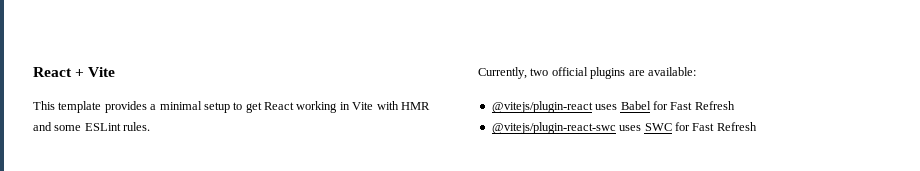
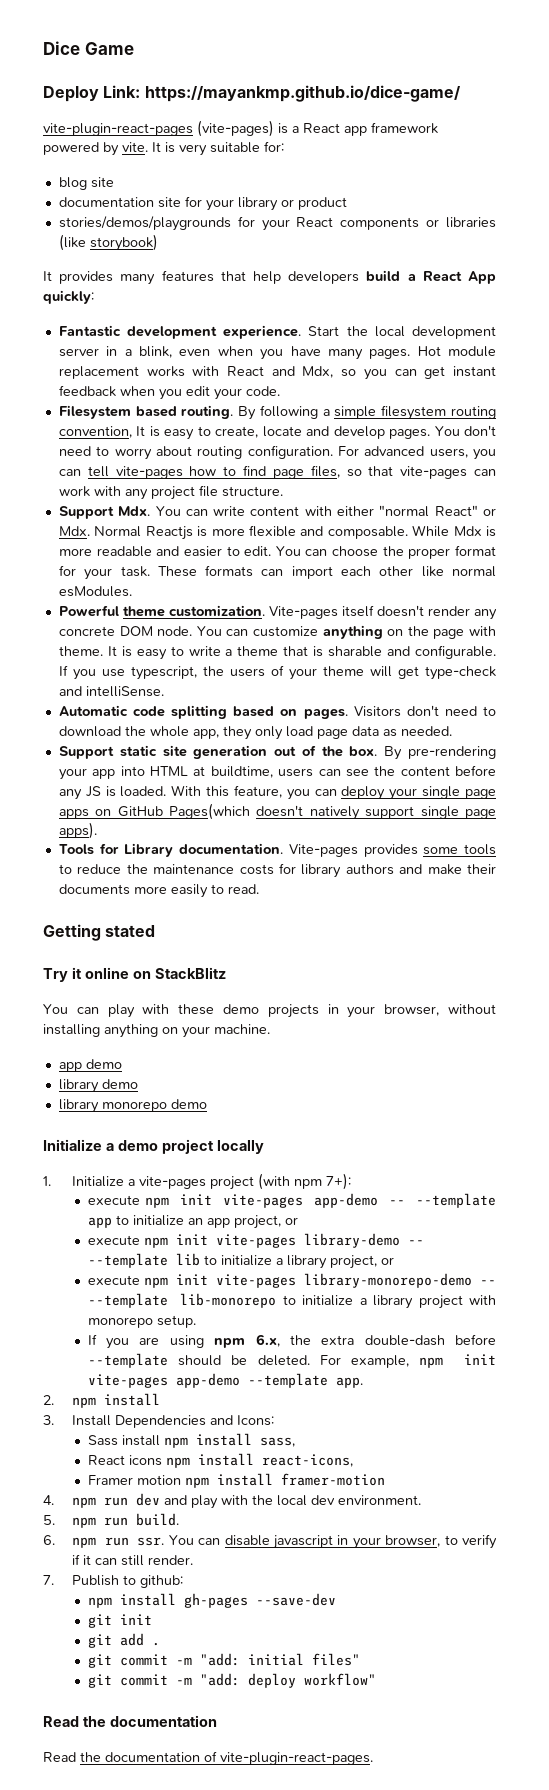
- React + Vite
- This template provides a minimal setup to get React working in Vite with HMR and some ESLint rules.
- Currently, two official plugins are available:
- @vitejs/plugin-react uses Babel for Fast Refresh
- @vitejs/plugin-react-swc uses SWC for Fast Refresh
+ Dice Game
+ Deploy Link: https://mayankmp.github.io/dice-game/
+ vite-plugin-react-pages (vite-pages) is a React app framework powered by vite. It is very suitable for:
+ blog site
+ documentation site for your library or product
+ stories/demos/playgrounds for your React components or libraries (like storybook)
+ It provides many features that help developers build a React App quickly:
+ Fantastic development experience. Start the local development server in a blink, even when you have many pages. Hot module replacement works with React and Mdx, so you can get instant feedback when you edit your code.
+ Filesystem based routing. By following a simple filesystem routing convention, It is easy to create, locate and develop pages. You don't need to worry about routing configuration. For advanced users, you can tell vite-pages how to find page files, so that vite-pages can work with any project file structure.
+ Support Mdx. You can write content with either "normal React" or Mdx. Normal Reactjs is more flexible and composable. While Mdx is more readable and easier to edit. You can choose the proper format for your task. These formats can import each other like normal esModules.
+ Powerful theme customization. Vite-pages itself doesn't render any concrete DOM node. You can customize anything on the page with theme. It is easy to write a theme that is sharable and configurable. If you use typescript, the users of your theme will get type-check and intelliSense.
+ Automatic code splitting based on pages. Visitors don't need to download the whole app, they only load page data as needed.
+ Support static site generation out of the box. By pre-rendering your app into HTML at buildtime, users can see the content before any JS is loaded. With this feature, you can deploy your single page apps on GitHub Pages(which doesn't natively support single page apps).
+ Tools for Library documentation. Vite-pages provides some tools to reduce the maintenance costs for library authors and make their documents more easily to read.
+ Getting stated
+ Try it online on StackBlitz
+ You can play with these demo projects in your browser, without installing anything on your machine.
+ app demo
+ library demo
+ library monorepo demo
+ Initialize a demo project locally
+ 1. Initialize a vite-pages project (with npm 7+):
+ execute npm init vite-pages app-demo -- --template app to initialize an app project, or
+ execute npm init vite-pages library-demo -- --template lib to initialize a library project, or
+ execute npm init vite-pages library-monorepo-demo -- --template lib-monorepo to initialize a library project with monorepo setup.
+ If you are using npm 6.x, the extra double-dash before --template should be deleted. For example, npm init vite-pages app-demo --template app.
+ 2. npm install
+ 3. Install Dependencies and Icons:
+ Sass install npm install sass,
+ React icons npm install react-icons,
+ Framer motion npm install framer-motion
+ 4. npm run dev and play with the local dev environment.
+ 5. npm run build.
+ 6. npm run ssr. You can disable javascript in your browser, to verify if it can still render.
+ 7. Publish to github:
+ npm install gh-pages --save-dev
+ git init
+ git add .
+ git commit -m "add: initial files"
+ git commit -m "add: deploy workflow"
+ Read the documentation
+ Read the documentation of vite-plugin-react-pages.

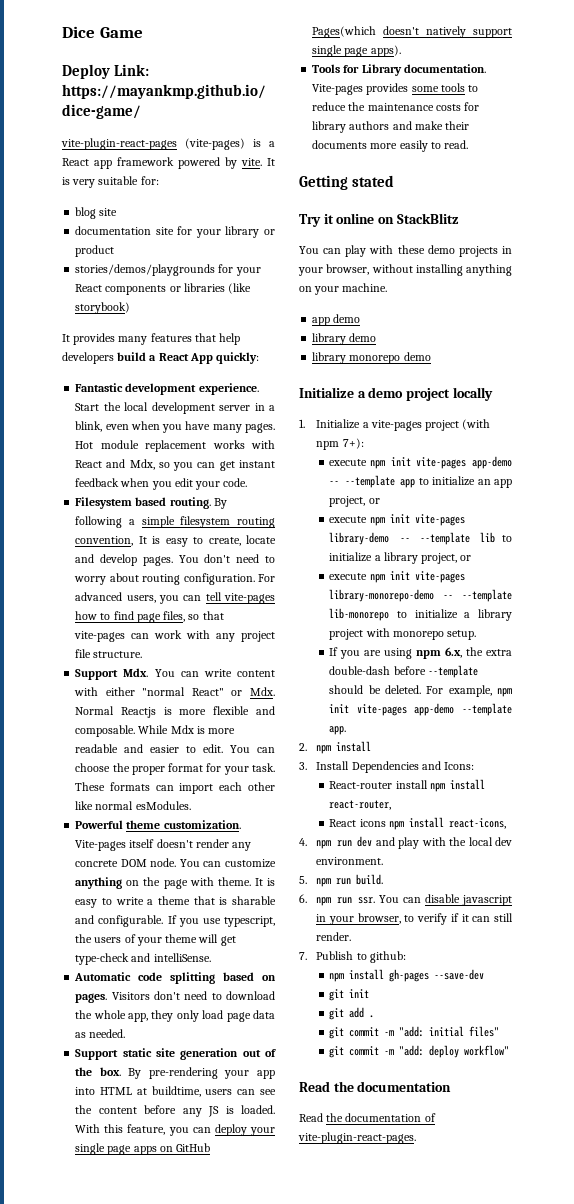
- Sass install npm install sass,
+ React-router install npm install react-router,
- Framer motion npm install framer-motion

